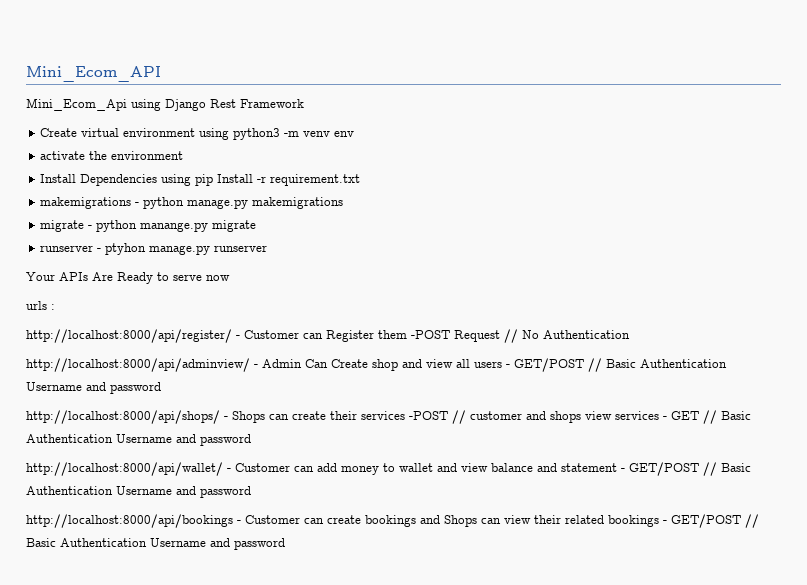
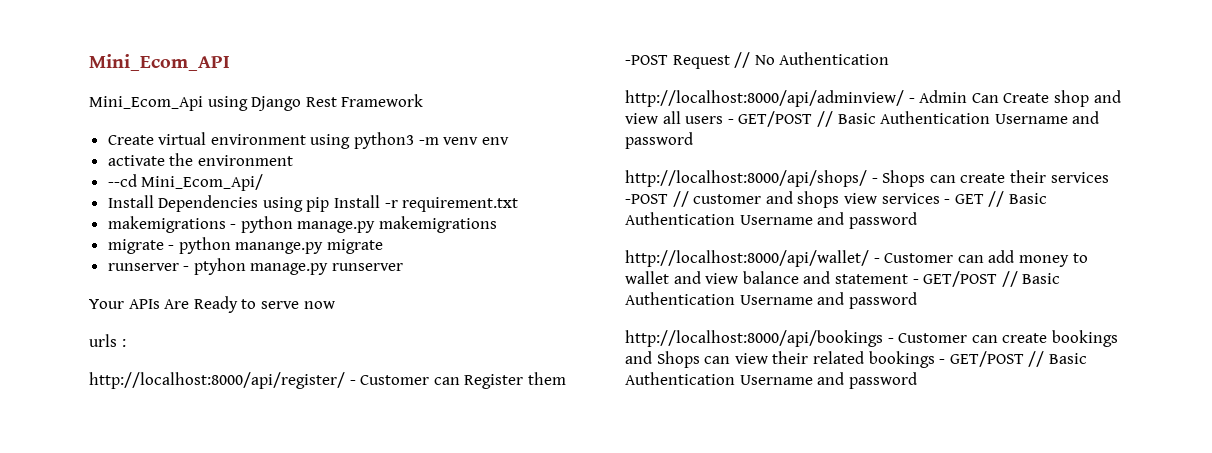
+ --cd Mini_Ecom_Api/

